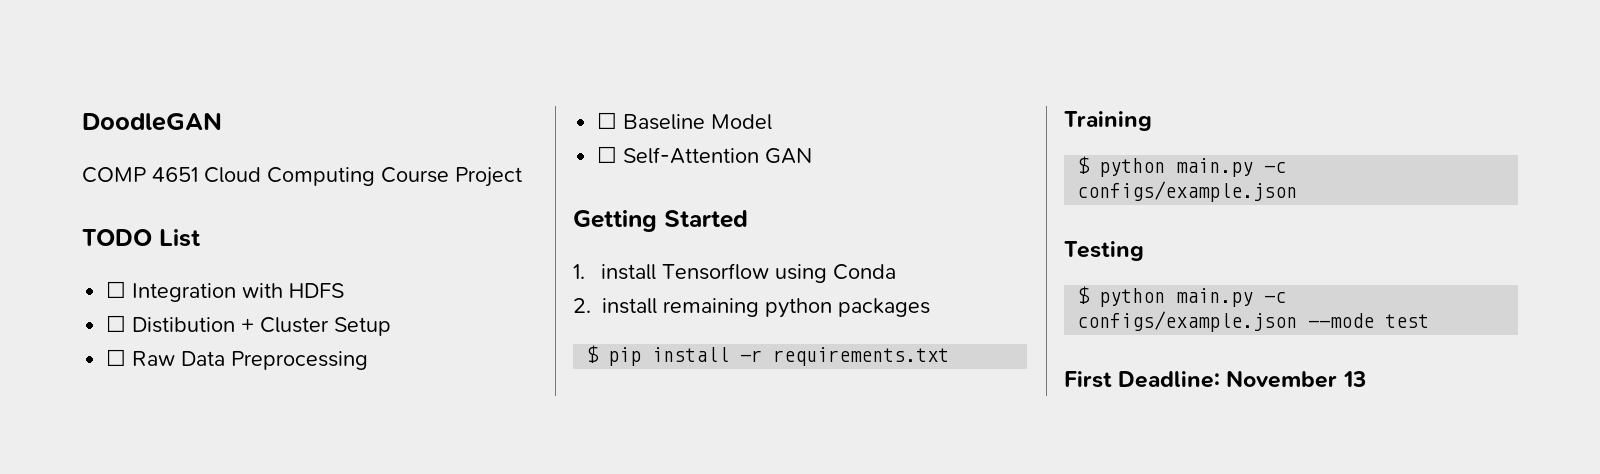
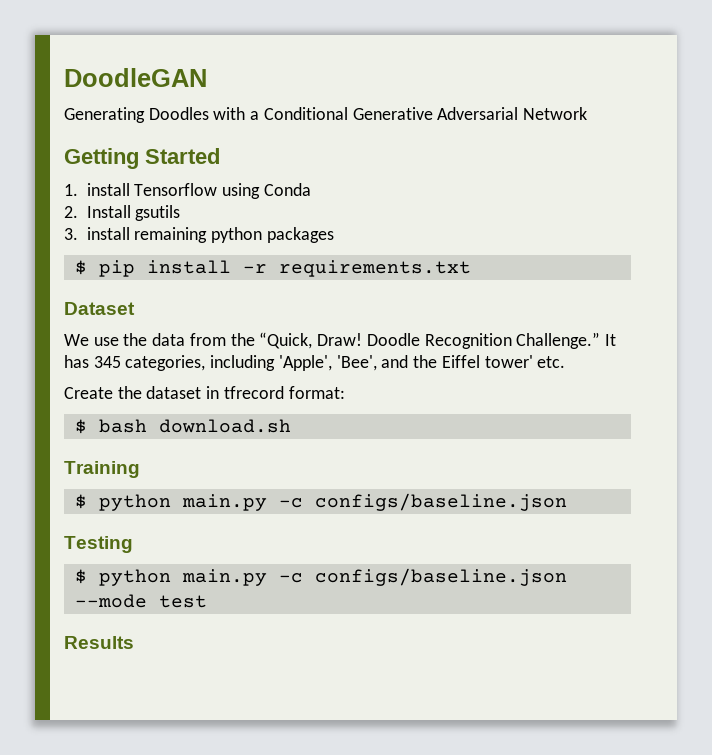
- COMP 4651 Cloud Computing Course Project
- TODO List
- ☐ Integration with HDFS
- ☐ Distibution + Cluster Setup
- ☐ Raw Data Preprocessing
- ☐ Baseline Model
- ☐ Self-Attention GAN
+ Generating Doodles with a Conditional Generative Adversarial Network
- 2. install remaining python packages
+ 2. Install gsutils
+ 3. install remaining python packages
+ Dataset
+ We use the data from the “Quick, Draw! Doodle Recognition Challenge.” It has 345 categories, including 'Apple', 'Bee', and the Eiffel tower' etc.
+ Create the dataset in tfrecord format:
+ $ bash download.sh
  Training
- $ python main.py -c configs/example.json
+ $ python main.py -c configs/baseline.json
- $ python main.py -c configs/example.json --mode test
+ $ python main.py -c configs/baseline.json --mode test
- First Deadline: November 13
+ Results

